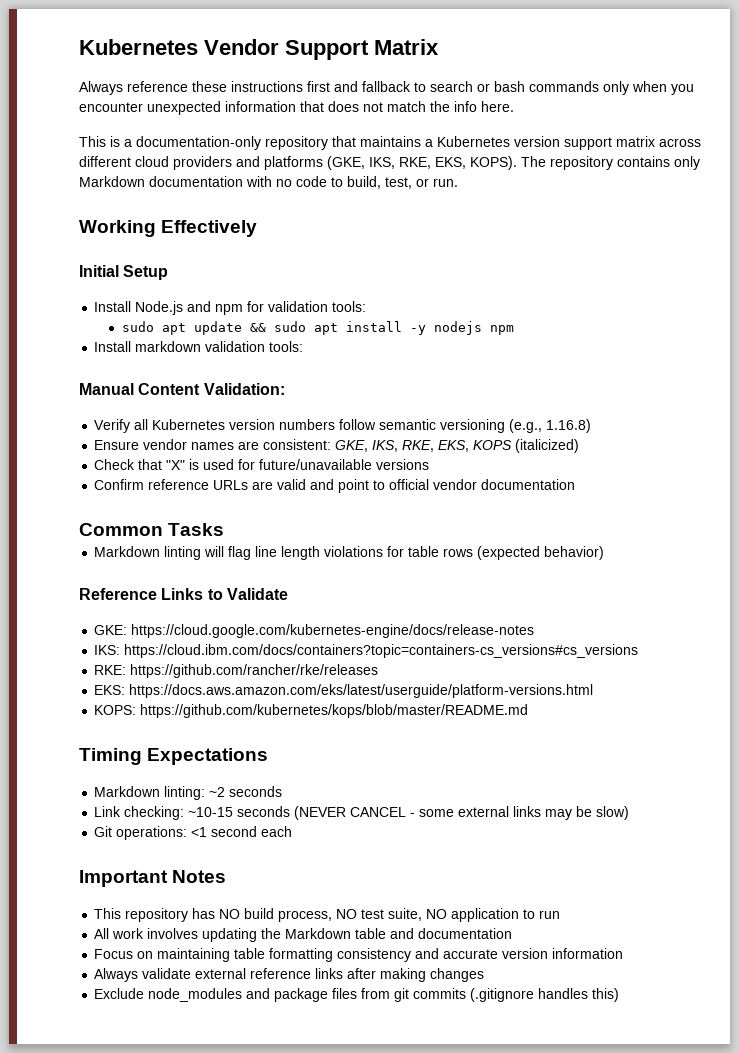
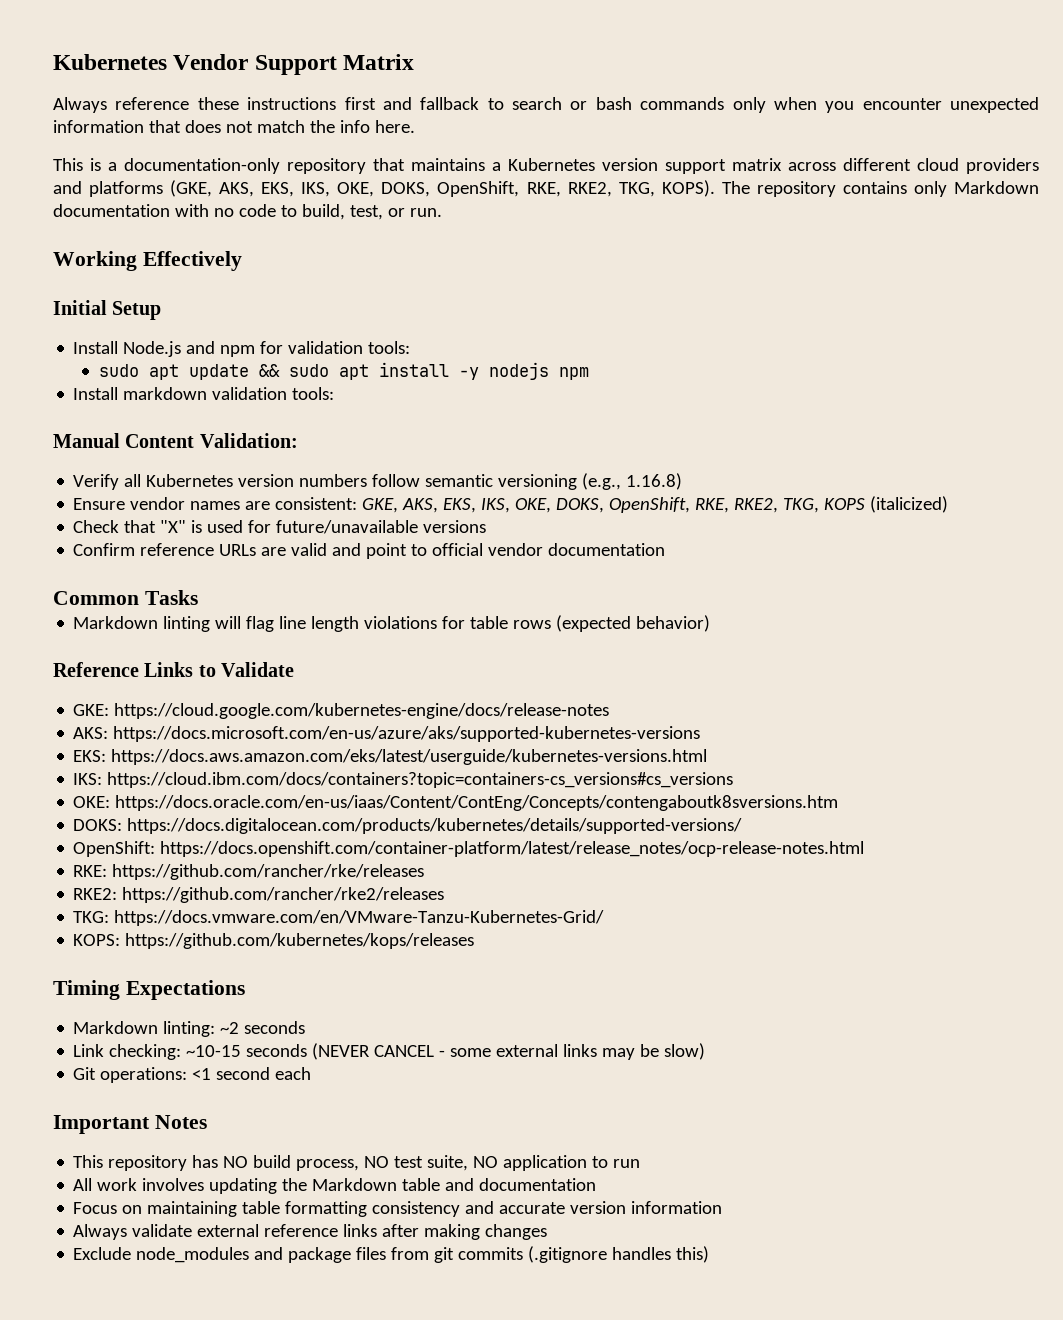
- This is a documentation-only repository that maintains a Kubernetes version support matrix across different cloud providers and platforms (GKE, IKS, RKE, EKS, KOPS).
+ This is a documentation-only repository that maintains a Kubernetes version support matrix across different cloud providers and platforms (GKE, AKS, EKS, IKS, OKE, DOKS, OpenShift, RKE, RKE2, TKG, KOPS).
- Ensure vendor names are consistent: GKE, IKS, RKE, EKS, KOPS (italicized)
+ Ensure vendor names are consistent: GKE, AKS, EKS, IKS, OKE, DOKS, OpenShift, RKE, RKE2, TKG, KOPS (italicized)
+ AKS: https://docs.microsoft.com/en-us/azure/aks/supported-kubernetes-versions
+ EKS: https://docs.aws.amazon.com/eks/latest/userguide/kubernetes-versions.html
  IKS: https://cloud.ibm.com/docs/containers?topic=containers-cs_versions#cs_versions
+ OKE: https://docs.oracle.com/en-us/iaas/Content/ContEng/Concepts/contengaboutk8sversions.htm
+ DOKS: https://docs.digitalocean.com/products/kubernetes/details/supported-versions/
+ OpenShift: https://docs.openshift.com/container-platform/latest/release_notes/ocp-release-notes.html
  RKE: https://github.com/rancher/rke/releases
- EKS: https://docs.aws.amazon.com/eks/latest/userguide/platform-versions.html
+ RKE2: https://github.com/rancher/rke2/releases
+ TKG: https://docs.vmware.com/en/VMware-Tanzu-Kubernetes-Grid/
- KOPS: https://github.com/kubernetes/kops/blob/master/README.md
+ KOPS: https://github.com/kubernetes/kops/releases

